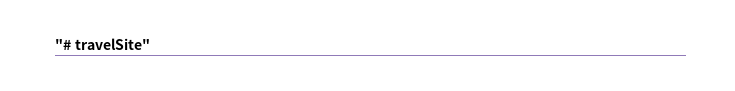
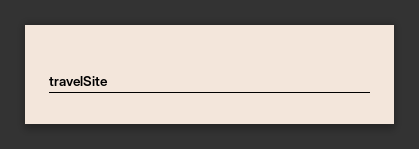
- "# travelSite"
+ travelSite

